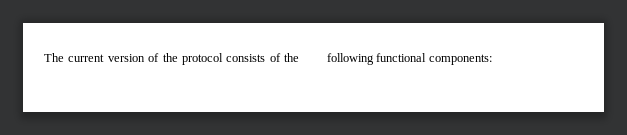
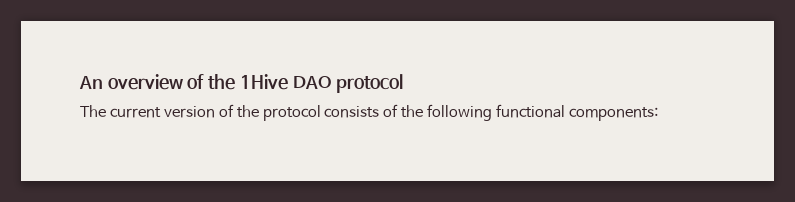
+ An overview of the 1Hive DAO protocol

